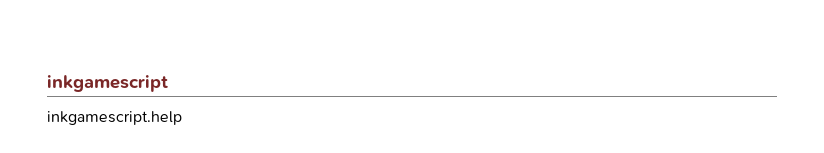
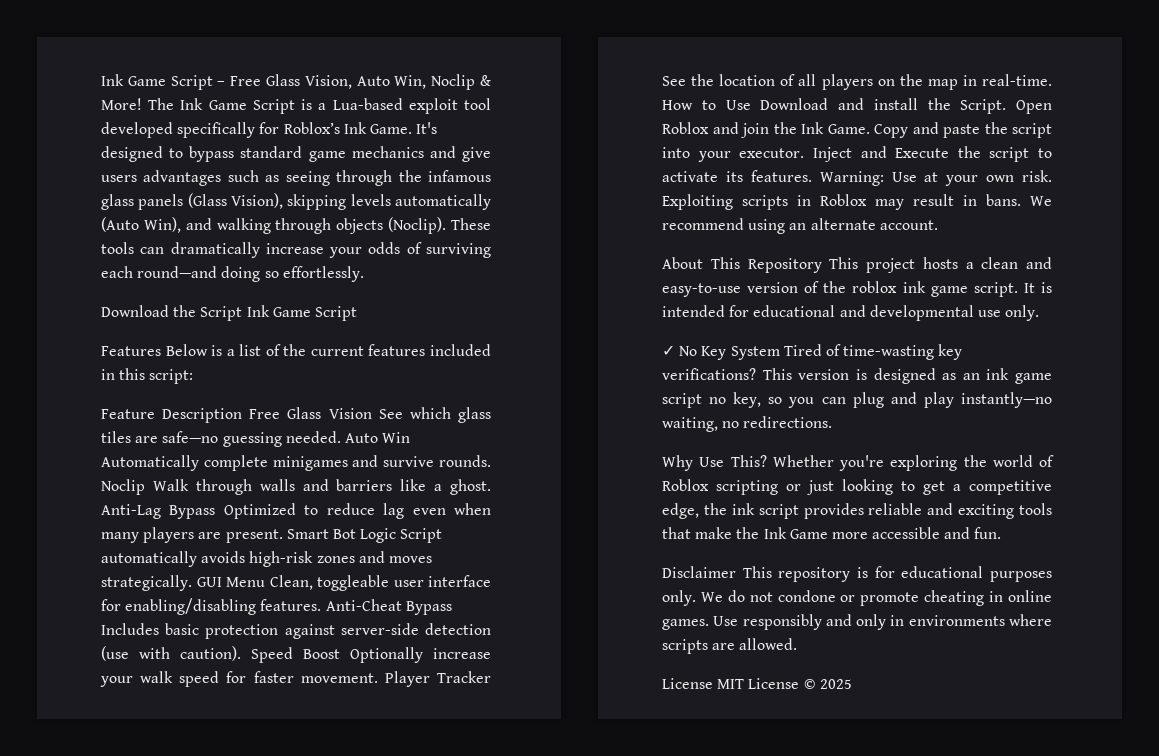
- inkgamescript
- inkgamescript.help
+ Ink Game Script – Free Glass Vision, Auto Win, Noclip & More! The Ink Game Script is a Lua-based exploit tool developed specifically for Roblox’s Ink Game. It's designed to bypass standard game mechanics and give users advantages such as seeing through the infamous glass panels (Glass Vision), skipping levels automatically (Auto Win), and walking through objects (Noclip). These tools can dramatically increase your odds of surviving each round—and doing so effortlessly.
+ Download the Script Ink Game Script
+ Features Below is a list of the current features included in this script:
+ Feature Description Free Glass Vision See which glass tiles are safe—no guessing needed. Auto Win Automatically complete minigames and survive rounds. Noclip Walk through walls and barriers like a ghost. Anti-Lag Bypass Optimized to reduce lag even when many players are present. Smart Bot Logic Script automatically avoids high-risk zones and moves strategically. GUI Menu Clean, toggleable user interface for enabling/disabling features. Anti-Cheat Bypass Includes basic protection against server-side detection (use with caution). Speed Boost Optionally increase your walk speed for faster movement. Player Tracker See the location of all players on the map in real-time. How to Use Download and install the Script. Open Roblox and join the Ink Game. Copy and paste the script into your executor. Inject and Execute the script to activate its features. Warning: Use at your own risk. Exploiting scripts in Roblox may result in bans. We recommend using an alternate account.
+ About This Repository This project hosts a clean and easy-to-use version of the roblox ink game script. It is intended for educational and developmental use only.
+ ✓ No Key System Tired of time-wasting key verifications? This version is designed as an ink game script no key, so you can plug and play instantly—no waiting, no redirections.
+ Why Use This? Whether you're exploring the world of Roblox scripting or just looking to get a competitive edge, the ink script provides reliable and exciting tools that make the Ink Game more accessible and fun.
+ Disclaimer This repository is for educational purposes only. We do not condone or promote cheating in online games. Use responsibly and only in environments where scripts are allowed.
+ License MIT License © 2025

